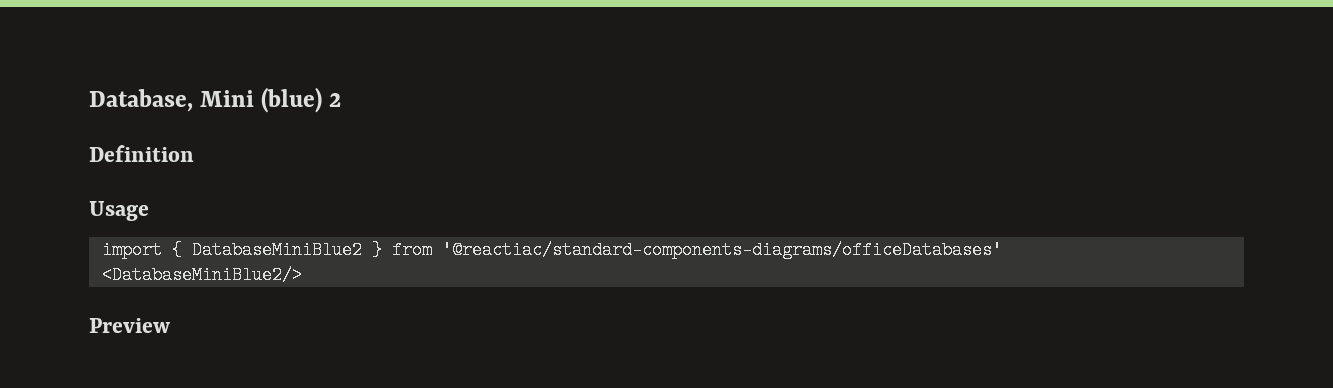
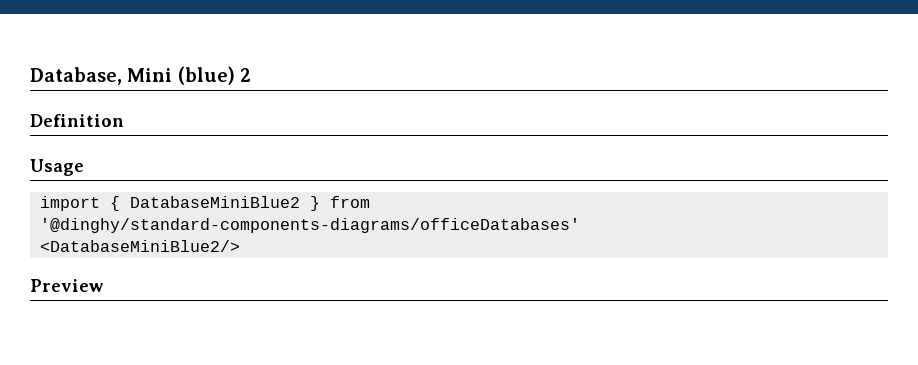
- import { DatabaseMiniBlue2 } from '@reactiac/standard-components-diagrams/officeDatabases'
+ import { DatabaseMiniBlue2 } from '@dinghy/standard-components-diagrams/officeDatabases'

